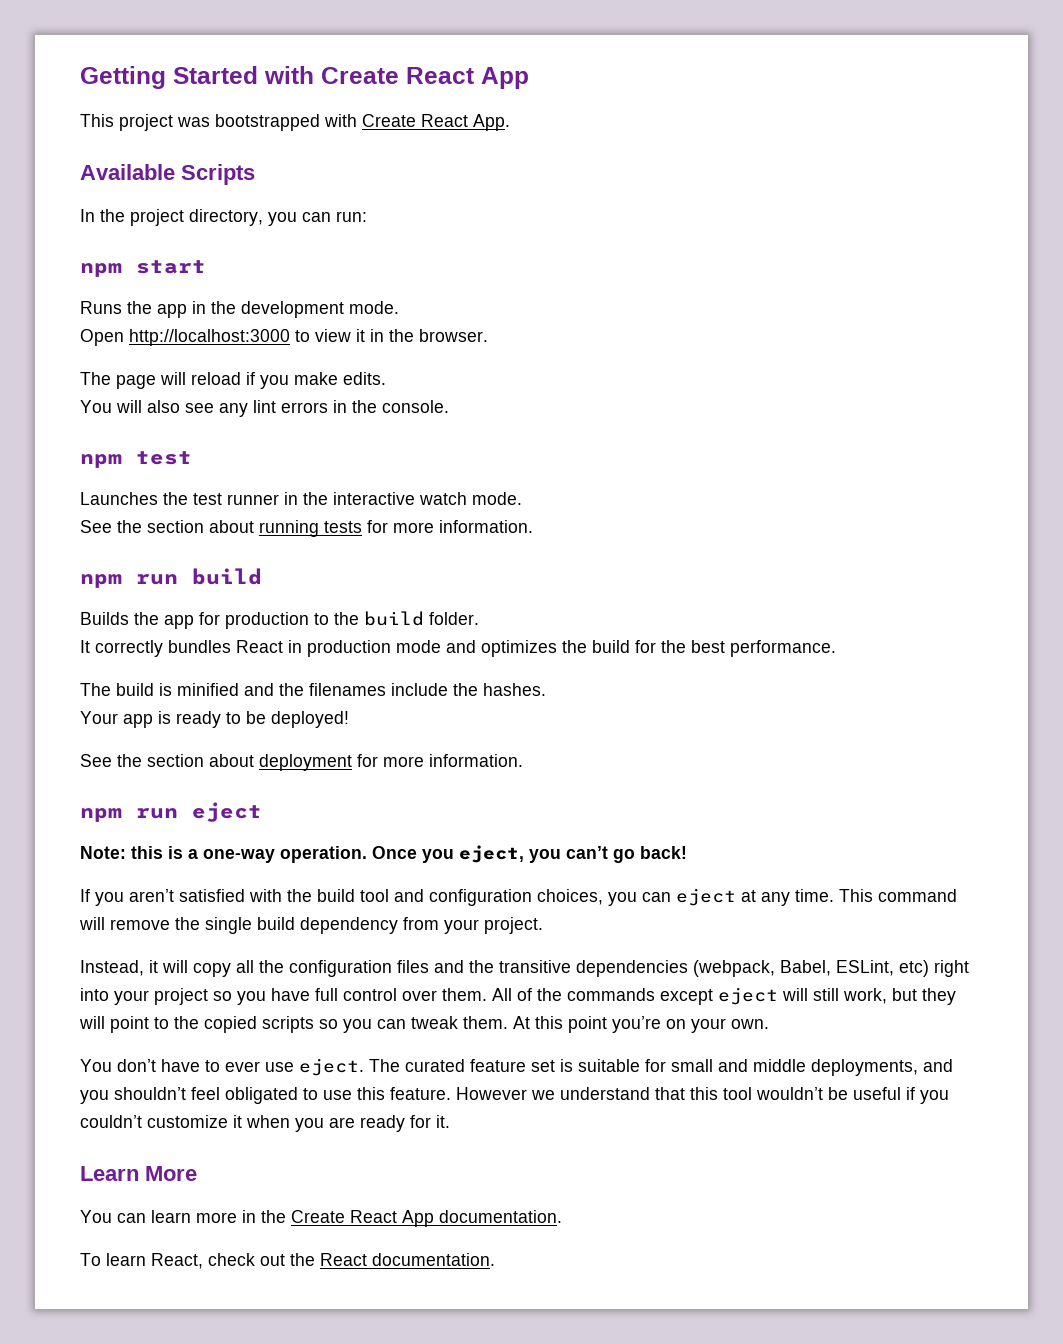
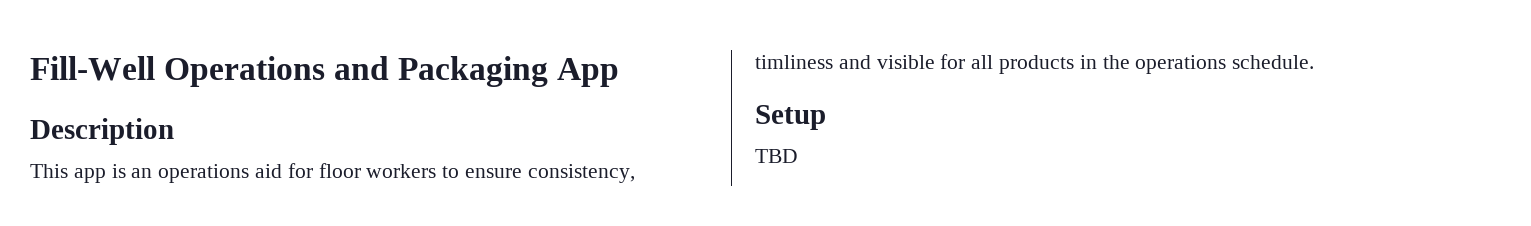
- Getting Started with Create React App
- This project was bootstrapped with Create React App.
- Available Scripts
- In the project directory, you can run:
- npm start
- Runs the app in the development mode.
- Open http://localhost:3000 to view it in the browser.
- The page will reload if you make edits.
- You will also see any lint errors in the console.
- npm test
- Launches the test runner in the interactive watch mode.
- See the section about running tests for more information.
- npm run build
- Builds the app for production to the build folder.
- It correctly bundles React in production mode and optimizes the build for the best performance.
- The build is minified and the filenames include the hashes.
- Your app is ready to be deployed!
- See the section about deployment for more information.
- npm run eject
- Note: this is a one-way operation. Once you eject, you can’t go back!
- If you aren’t satisfied with the build tool and configuration choices, you can eject at any time. This command will remove the single build dependency from your project.
- Instead, it will copy all the configuration files and the transitive dependencies (webpack, Babel, ESLint, etc) right into your project so you have full control over them. All of the commands except eject will still work, but they will point to the copied scripts so you can tweak them. At this point you’re on your own.
- You don’t have to ever use eject. The curated feature set is suitable for small and middle deployments, and you shouldn’t feel obligated to use this feature. However we understand that this tool wouldn’t be useful if you couldn’t customize it when you are ready for it.
- Learn More
- You can learn more in the Create React App documentation.
- To learn React, check out the React documentation.
+ Fill-Well Operations and Packaging App
+ Description
+ This app is an operations aid for floor workers to ensure consistency, timliness and visible for all products in the operations schedule.
+ Setup
+ TBD

